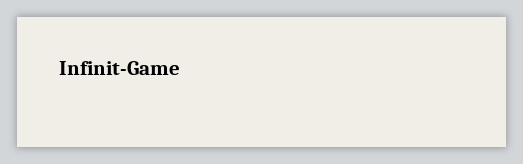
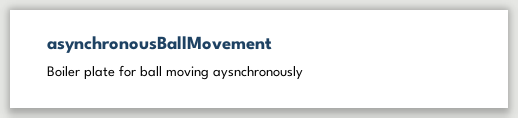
- Infinit-Game
+ asynchronousBallMovement
+ Boiler plate for ball moving aysnchronously

